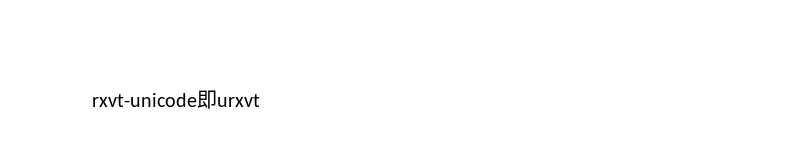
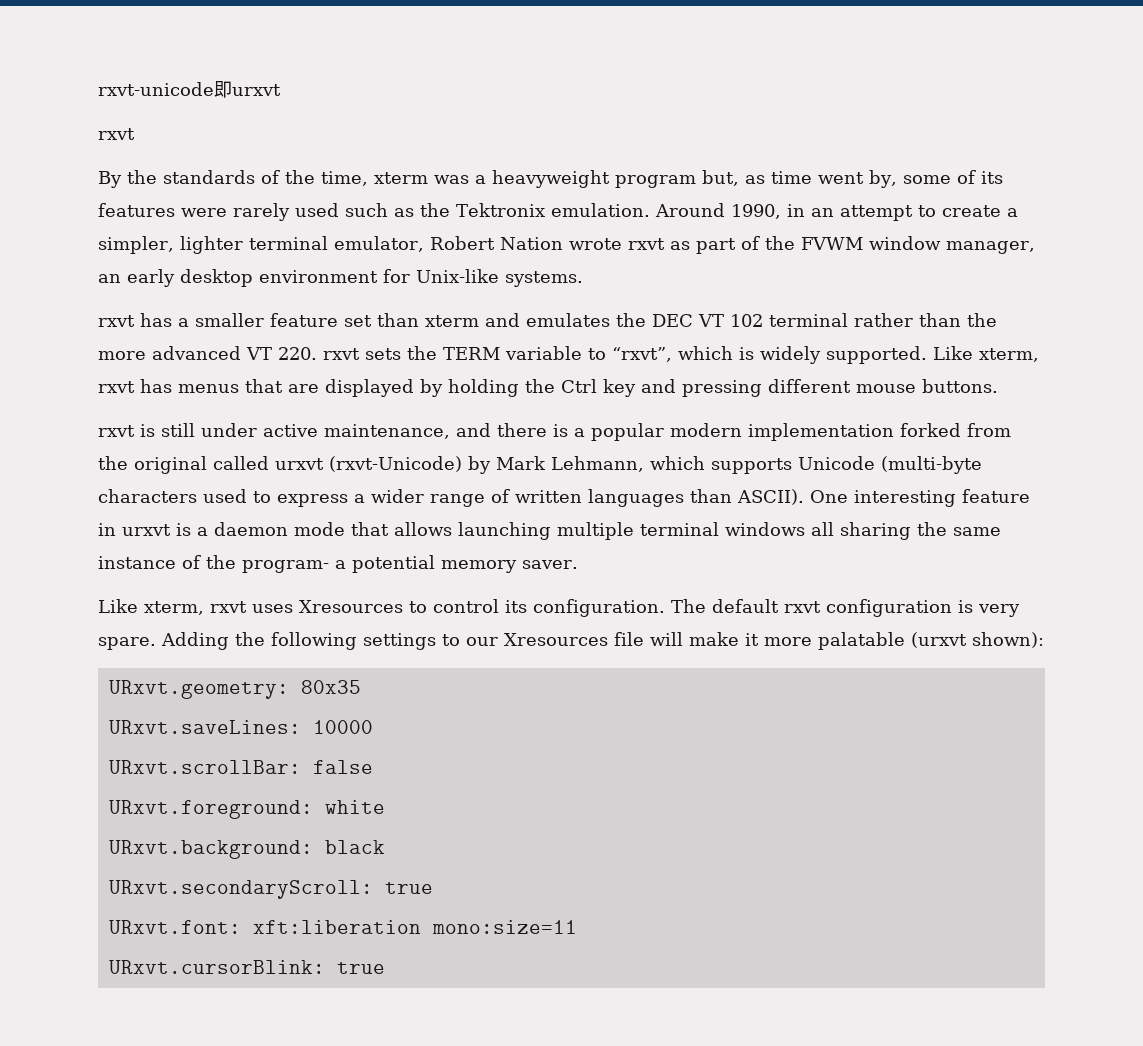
  rxvt-unicode即urxvt
+ rxvt
+ By the standards of the time, xterm was a heavyweight program but, as time went by, some of its features were rarely used such as the Tektronix emulation. Around 1990, in an attempt to create a simpler, lighter terminal emulator, Robert Nation wrote rxvt as part of the FVWM window manager, an early desktop environment for Unix-like systems.
+ rxvt has a smaller feature set than xterm and emulates the DEC VT 102 terminal rather than the more advanced VT 220. rxvt sets the TERM variable to “rxvt”, which is widely supported. Like xterm, rxvt has menus that are displayed by holding the Ctrl key and pressing different mouse buttons.
+ rxvt is still under active maintenance, and there is a popular modern implementation forked from the original called urxvt (rxvt-Unicode) by Mark Lehmann, which supports Unicode (multi-byte characters used to express a wider range of written languages than ASCII). One interesting feature in urxvt is a daemon mode that allows launching multiple terminal windows all sharing the same instance of the program- a potential memory saver.
+ Like xterm, rxvt uses Xresources to control its configuration. The default rxvt configuration is very spare. Adding the following settings to our Xresources file will make it more palatable (urxvt shown):
+ URxvt.geometry: 80x35
+ URxvt.saveLines: 10000
+ URxvt.scrollBar: false
+ URxvt.foreground: white
+ URxvt.background: black
+ URxvt.secondaryScroll: true
+ URxvt.font: xft:liberation mono:size=11
+ URxvt.cursorBlink: true

